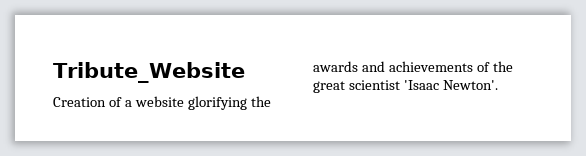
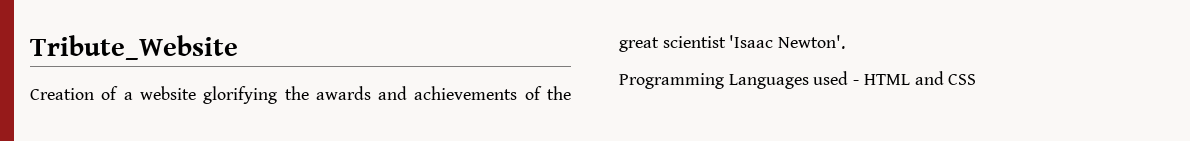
+ Programming Languages used - HTML and CSS

